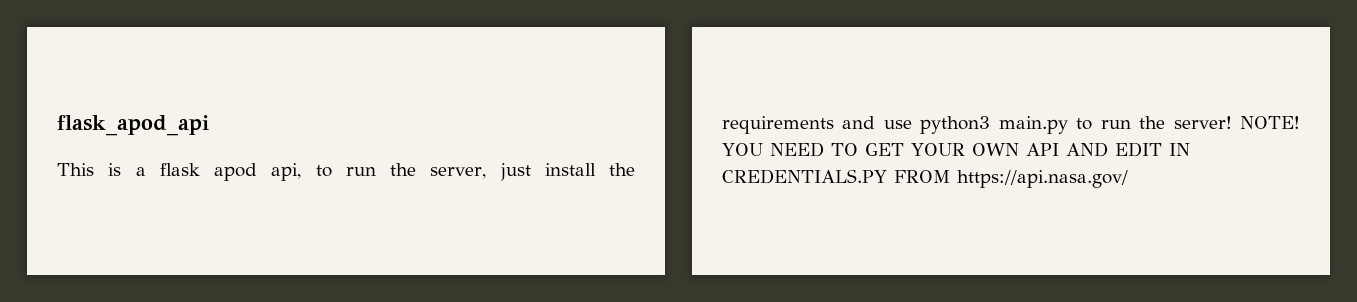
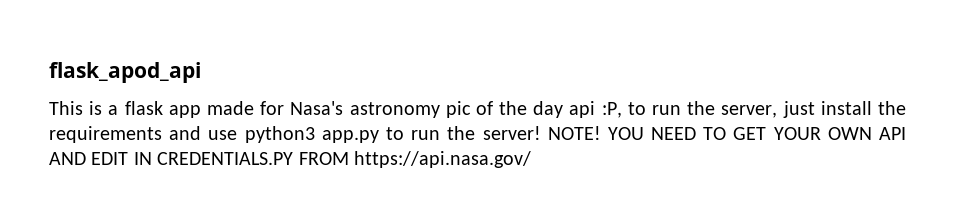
- This is a flask apod api, to run the server, just install the requirements and use python3 main.py to run the server!
+ This is a flask app made for Nasa's astronomy pic of the day api :P, to run the server, just install the requirements and use python3 app.py to run the server!

